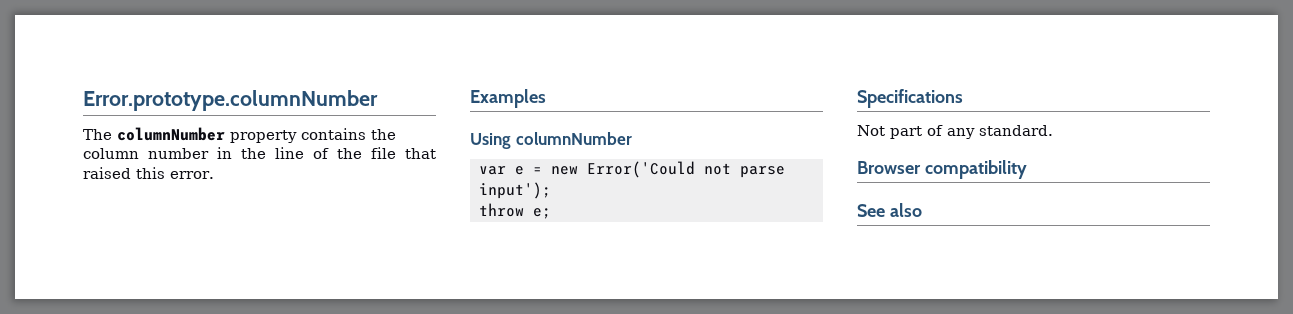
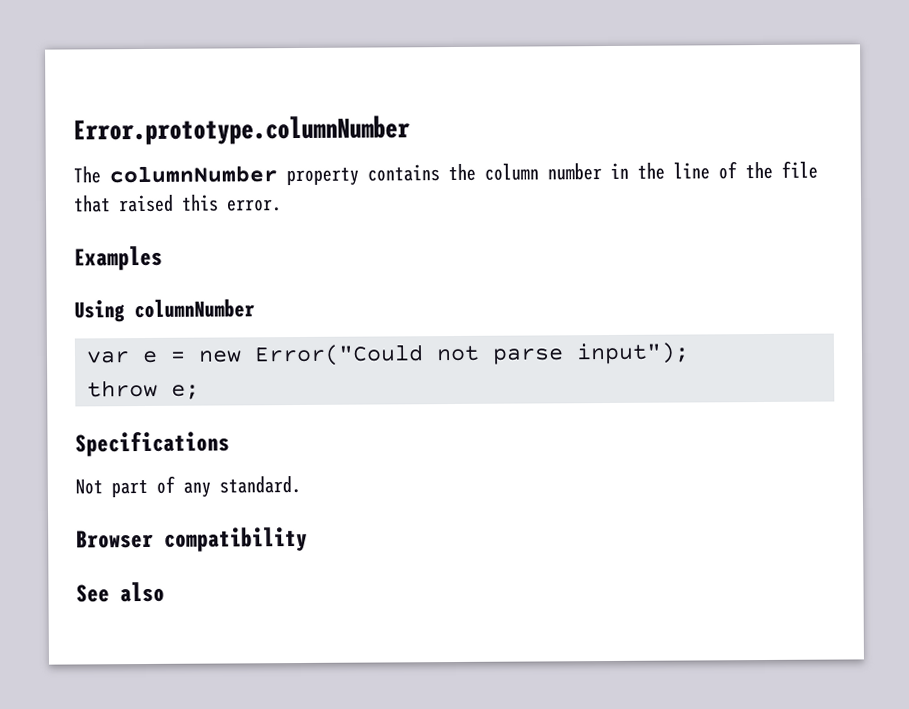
- var e = new Error('Could not parse input');
+ var e = new Error("Could not parse input");

